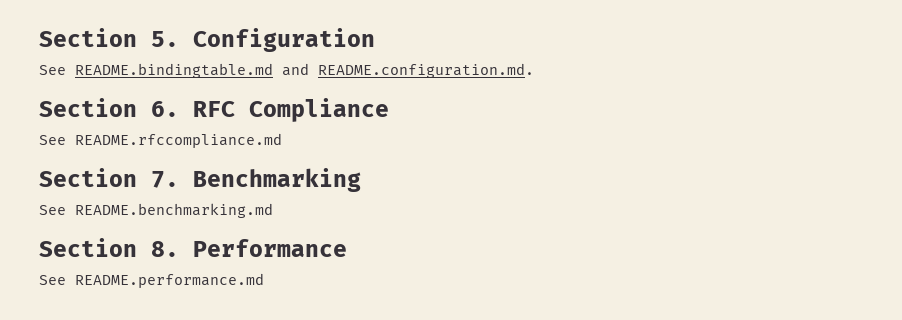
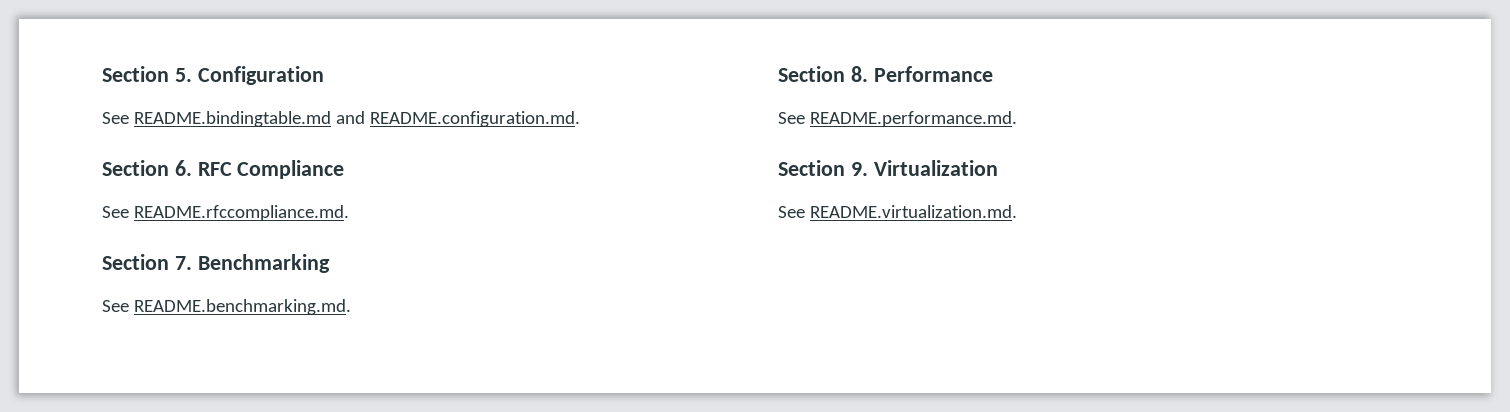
- See README.rfccompliance.md
+ See README.rfccompliance.md.
- See README.benchmarking.md
+ See README.benchmarking.md.
- See README.performance.md
+ See README.performance.md.
+ Section 9. Virtualization
+ See README.virtualization.md.

